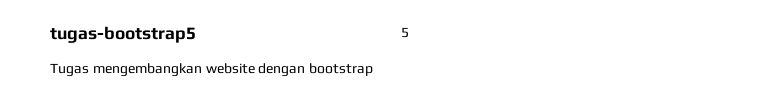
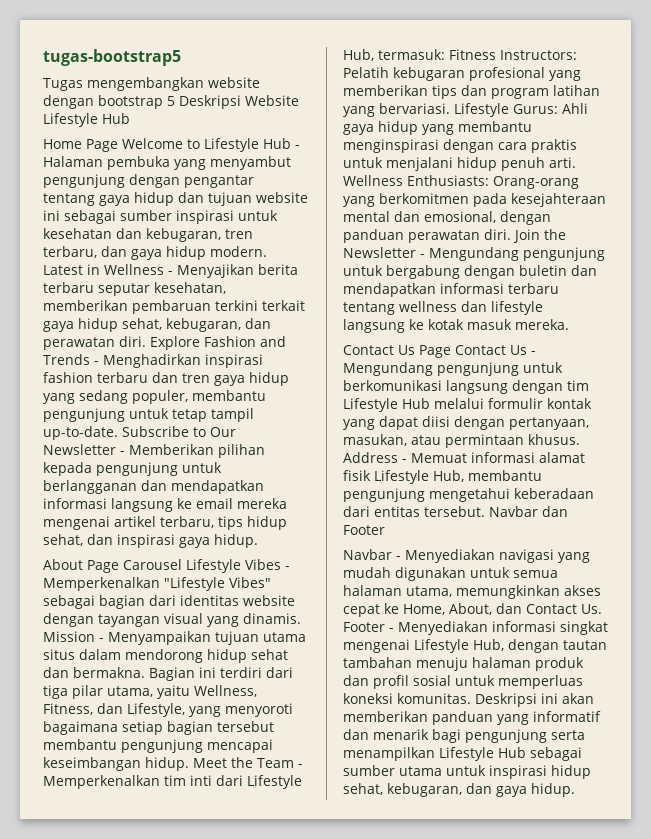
- Tugas mengembangkan website dengan bootstrap 5
+ Tugas mengembangkan website dengan bootstrap 5 Deskripsi Website Lifestyle Hub
+ Home Page Welcome to Lifestyle Hub - Halaman pembuka yang menyambut pengunjung dengan pengantar tentang gaya hidup dan tujuan website ini sebagai sumber inspirasi untuk kesehatan dan kebugaran, tren terbaru, dan gaya hidup modern. Latest in Wellness - Menyajikan berita terbaru seputar kesehatan, memberikan pembaruan terkini terkait gaya hidup sehat, kebugaran, dan perawatan diri. Explore Fashion and Trends - Menghadirkan inspirasi fashion terbaru dan tren gaya hidup yang sedang populer, membantu pengunjung untuk tetap tampil up-to-date. Subscribe to Our Newsletter - Memberikan pilihan kepada pengunjung untuk berlangganan dan mendapatkan informasi langsung ke email mereka mengenai artikel terbaru, tips hidup sehat, dan inspirasi gaya hidup.
+ About Page Carousel Lifestyle Vibes - Memperkenalkan "Lifestyle Vibes" sebagai bagian dari identitas website dengan tayangan visual yang dinamis. Mission - Menyampaikan tujuan utama situs dalam mendorong hidup sehat dan bermakna. Bagian ini terdiri dari tiga pilar utama, yaitu Wellness, Fitness, dan Lifestyle, yang menyoroti bagaimana setiap bagian tersebut membantu pengunjung mencapai keseimbangan hidup. Meet the Team - Memperkenalkan tim inti dari Lifestyle Hub, termasuk: Fitness Instructors: Pelatih kebugaran profesional yang memberikan tips dan program latihan yang bervariasi. Lifestyle Gurus: Ahli gaya hidup yang membantu menginspirasi dengan cara praktis untuk menjalani hidup penuh arti. Wellness Enthusiasts: Orang-orang yang berkomitmen pada kesejahteraan mental dan emosional, dengan panduan perawatan diri. Join the Newsletter - Mengundang pengunjung untuk bergabung dengan buletin dan mendapatkan informasi terbaru tentang wellness dan lifestyle langsung ke kotak masuk mereka.
+ Contact Us Page Contact Us - Mengundang pengunjung untuk berkomunikasi langsung dengan tim Lifestyle Hub melalui formulir kontak yang dapat diisi dengan pertanyaan, masukan, atau permintaan khusus. Address - Memuat informasi alamat fisik Lifestyle Hub, membantu pengunjung mengetahui keberadaan dari entitas tersebut. Navbar dan Footer
+ Navbar - Menyediakan navigasi yang mudah digunakan untuk semua halaman utama, memungkinkan akses cepat ke Home, About, dan Contact Us. Footer - Menyediakan informasi singkat mengenai Lifestyle Hub, dengan tautan tambahan menuju halaman produk dan profil sosial untuk memperluas koneksi komunitas. Deskripsi ini akan memberikan panduan yang informatif dan menarik bagi pengunjung serta menampilkan Lifestyle Hub sebagai sumber utama untuk inspirasi hidup sehat, kebugaran, dan gaya hidup.

